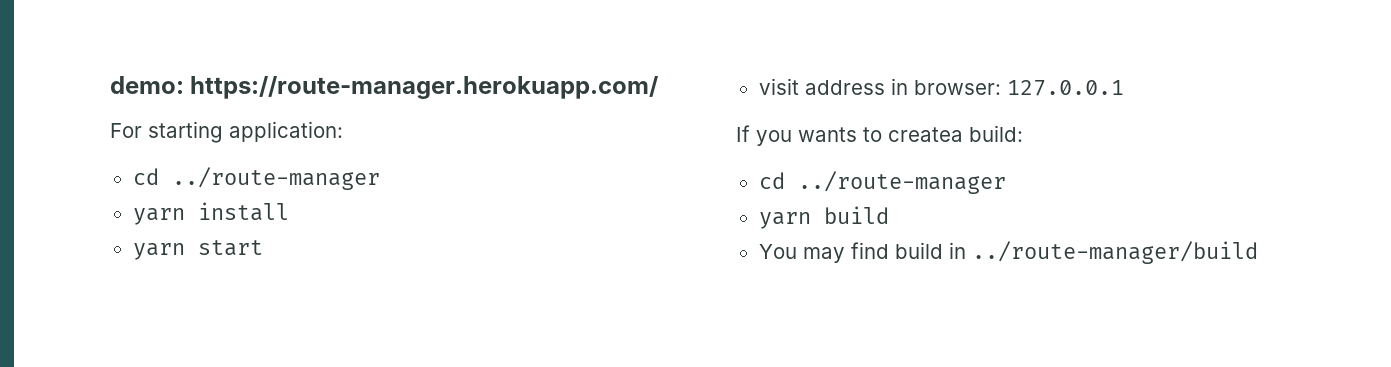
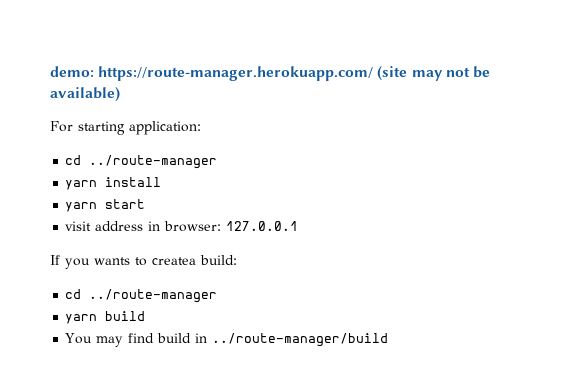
- demo: https://route-manager.herokuapp.com/
+ demo: https://route-manager.herokuapp.com/ (site may not be available)

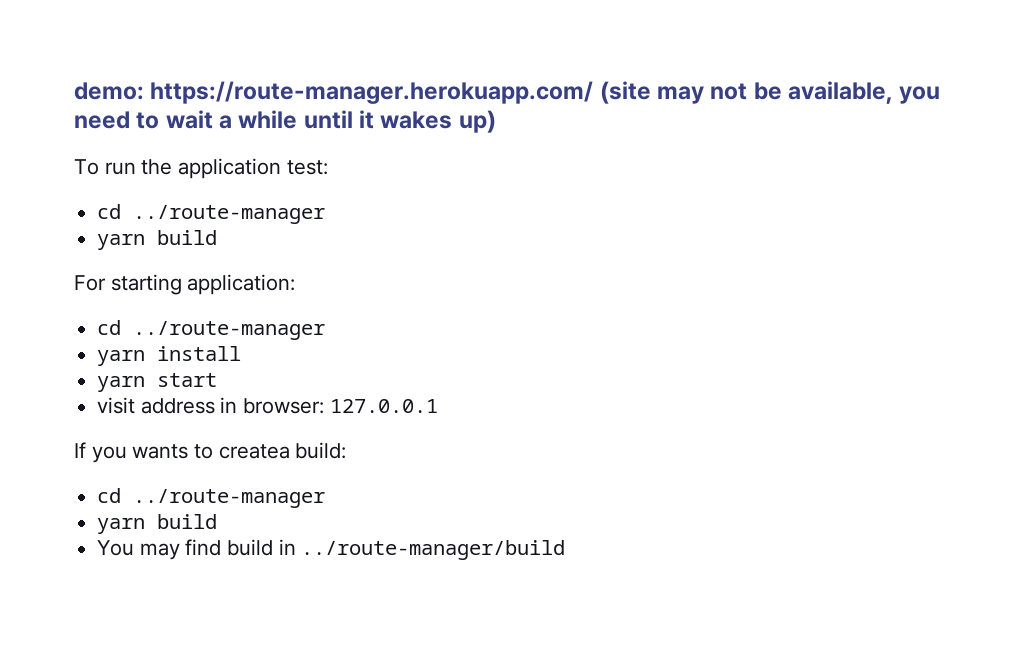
- demo: https://route-manager.herokuapp.com/ (site may not be available)
+ demo: https://route-manager.herokuapp.com/ (site may not be available, you need to wait a while until it wakes up)
+ To run the application test:
+ cd ../route-manager
+ yarn build

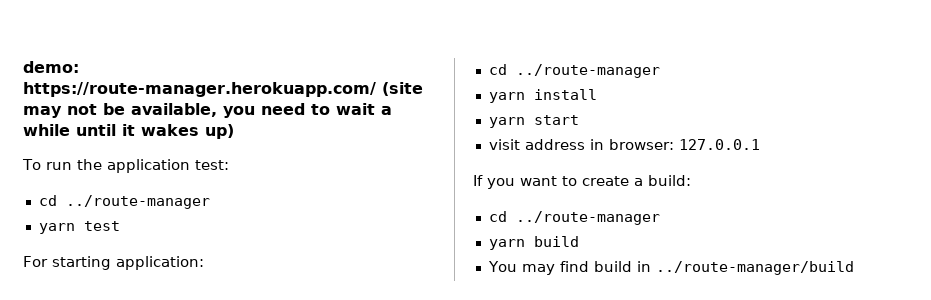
  To run the application test:
  cd ../route-manager
- yarn build
+ yarn test
- If you wants to createa build:
+ If you want to create a build:

